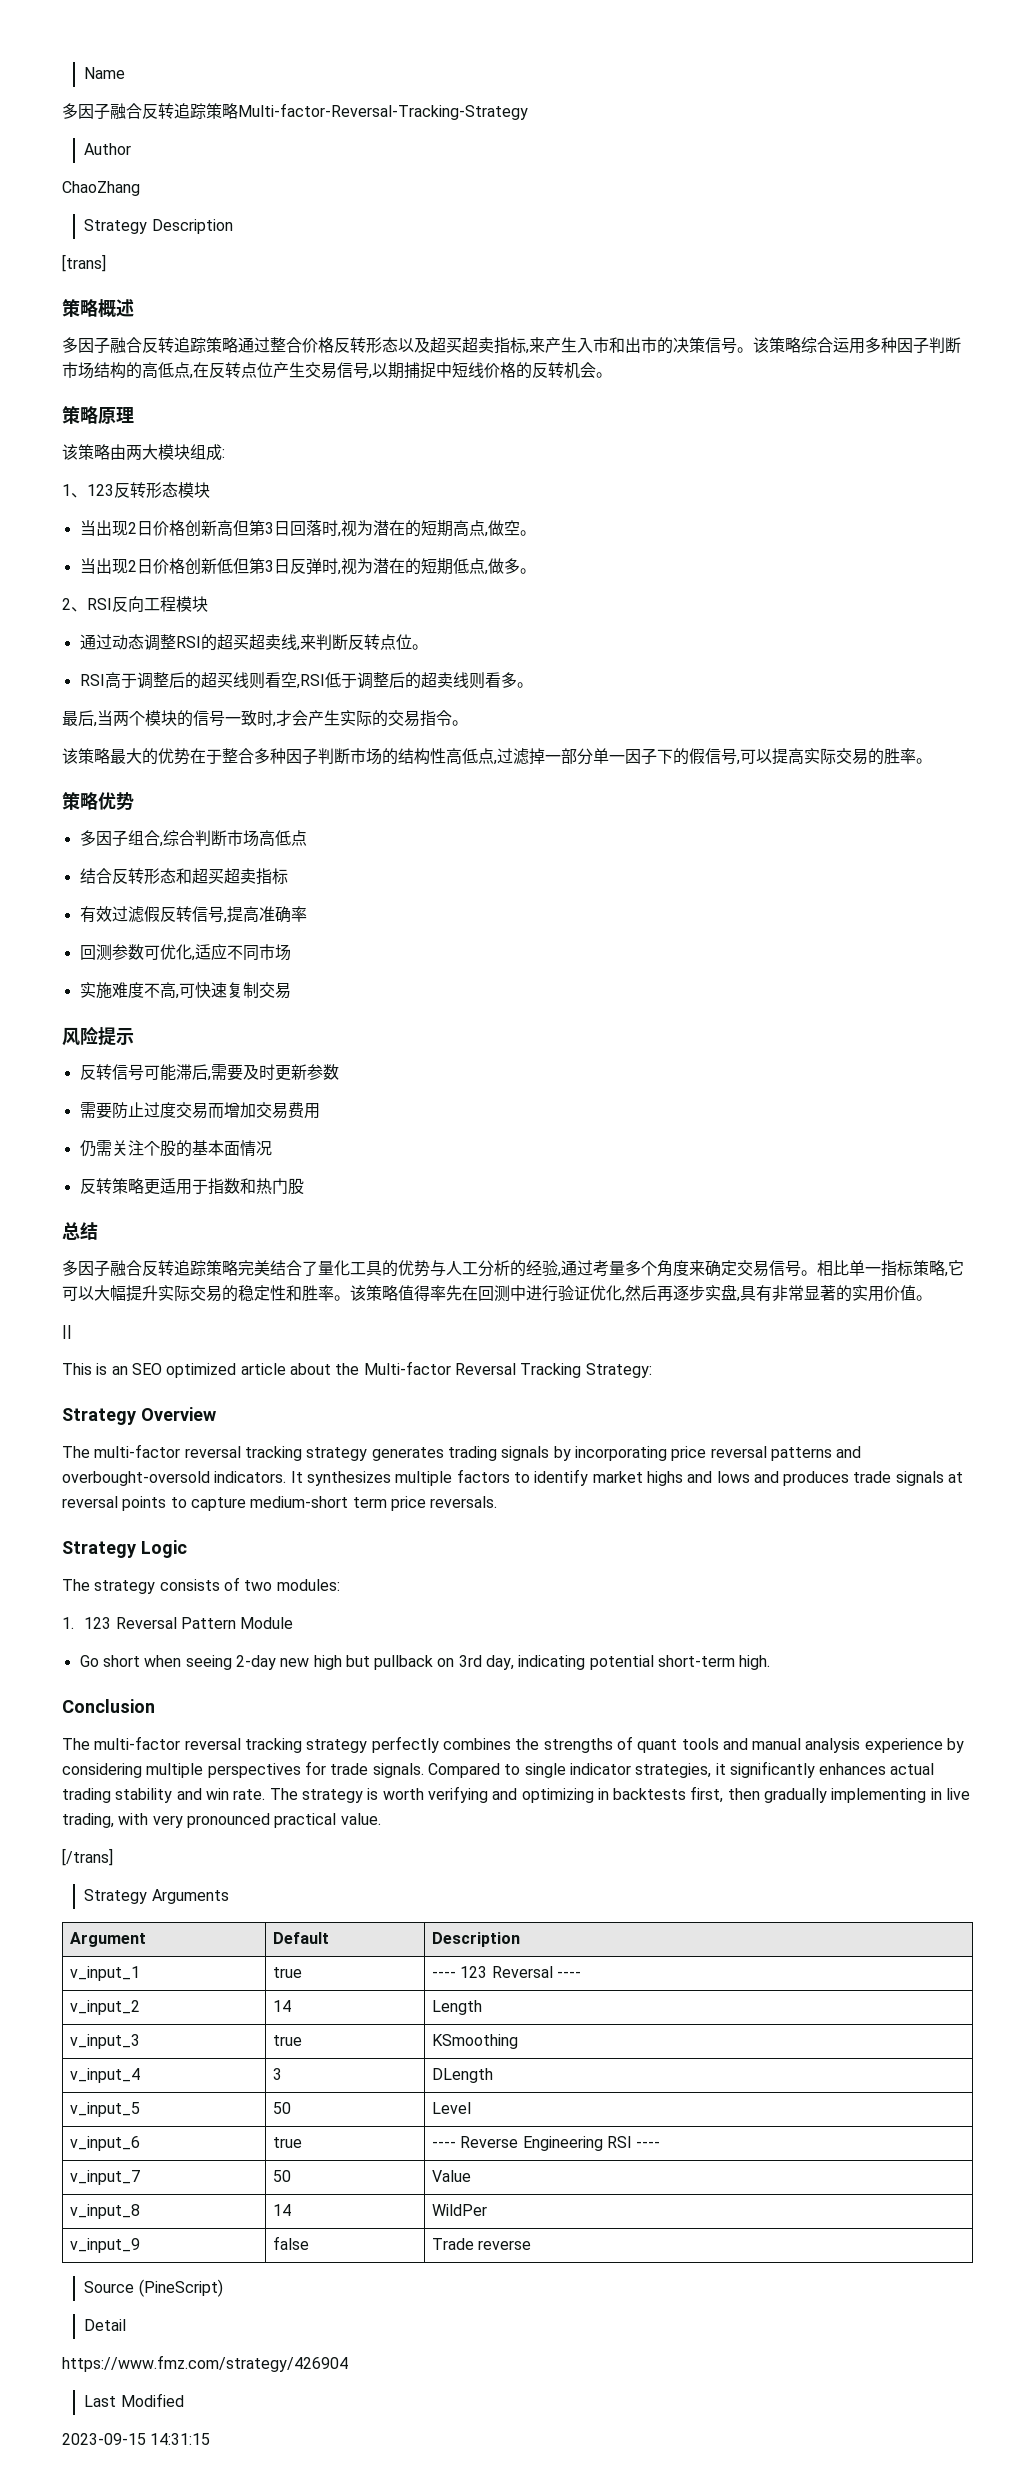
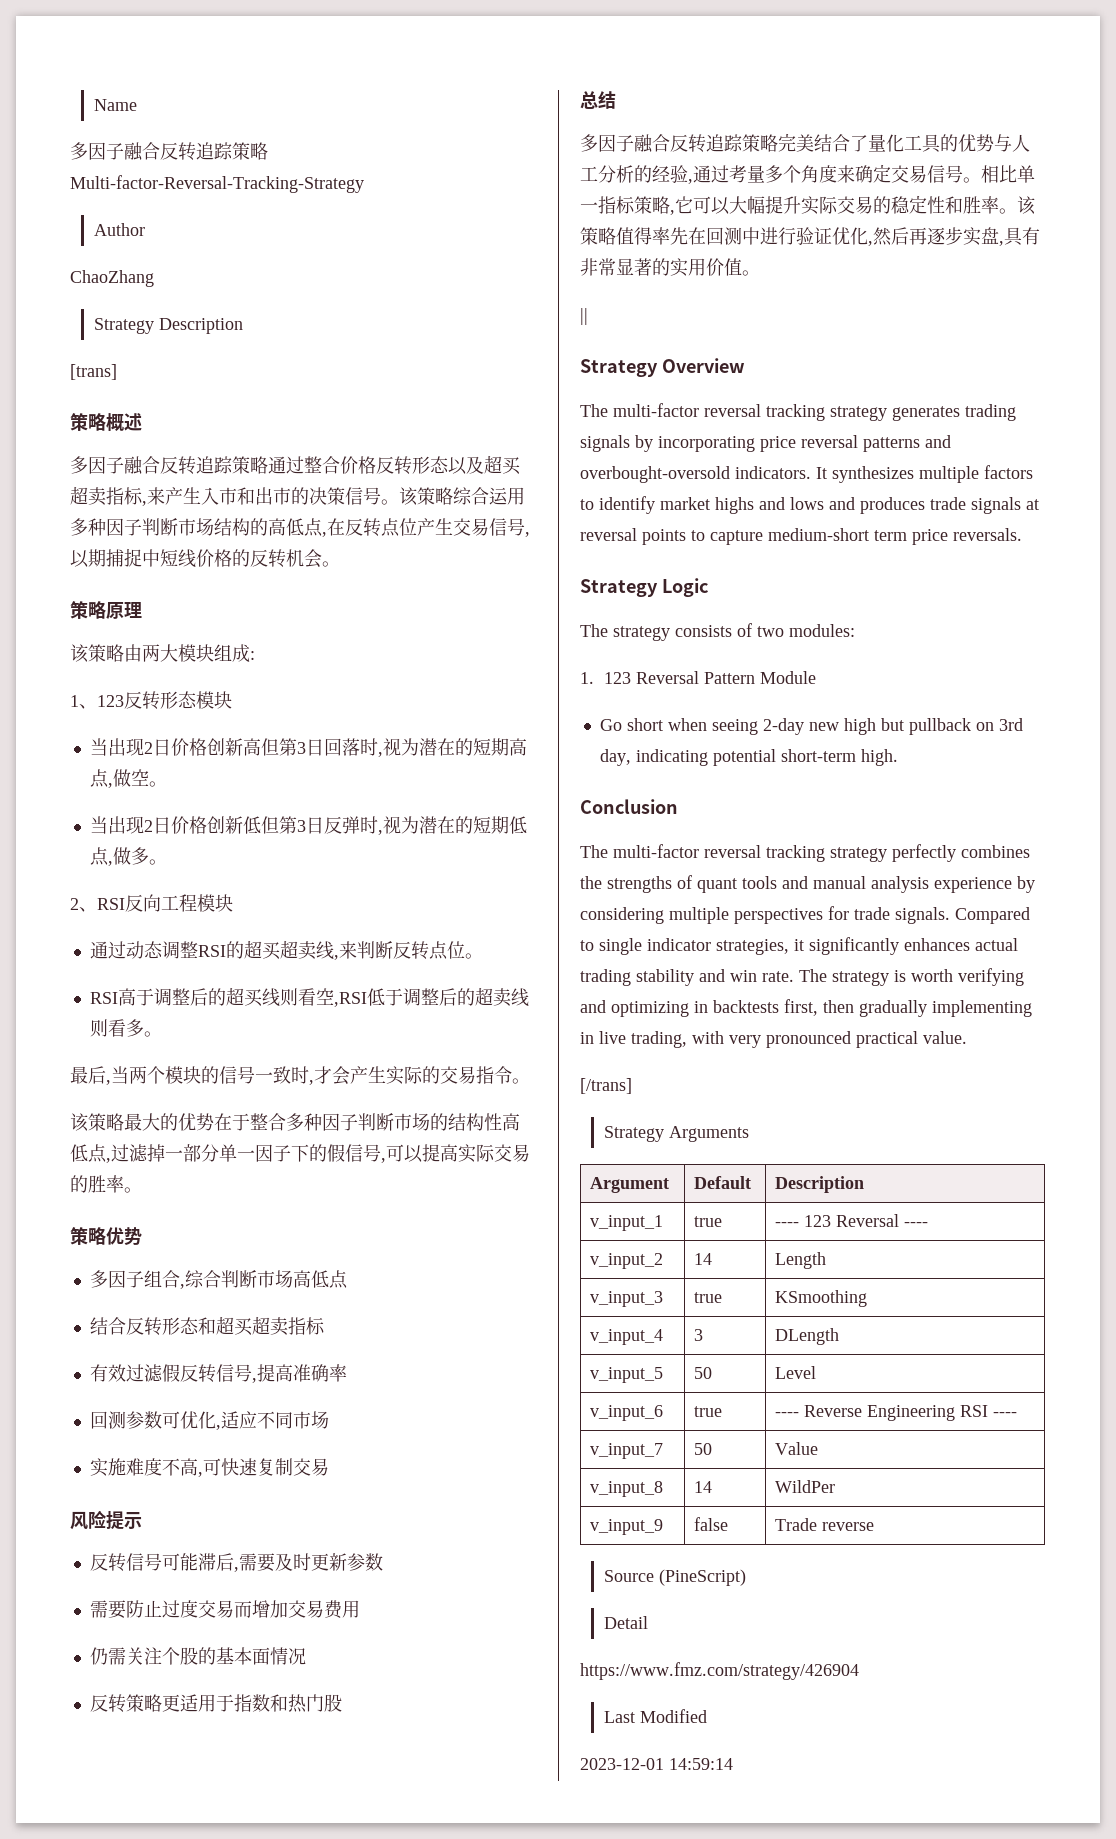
- This is an SEO optimized article about the Multi-factor Reversal Tracking Strategy:
- 2023-09-15 14:31:15
+ 2023-12-01 14:59:14

